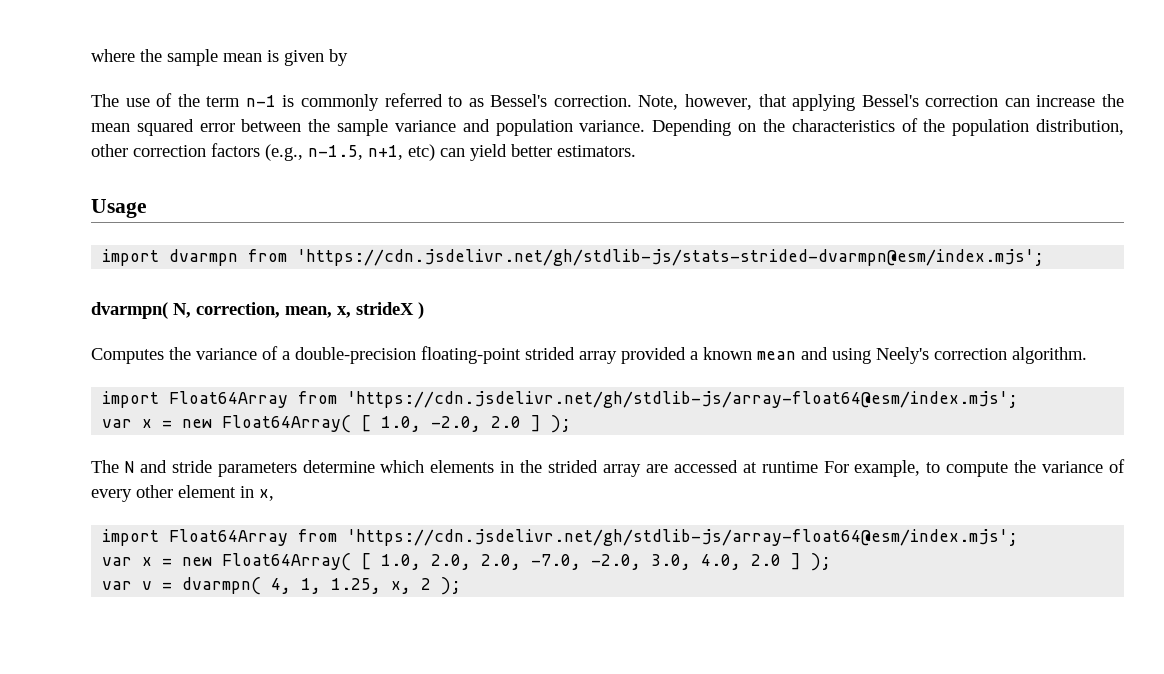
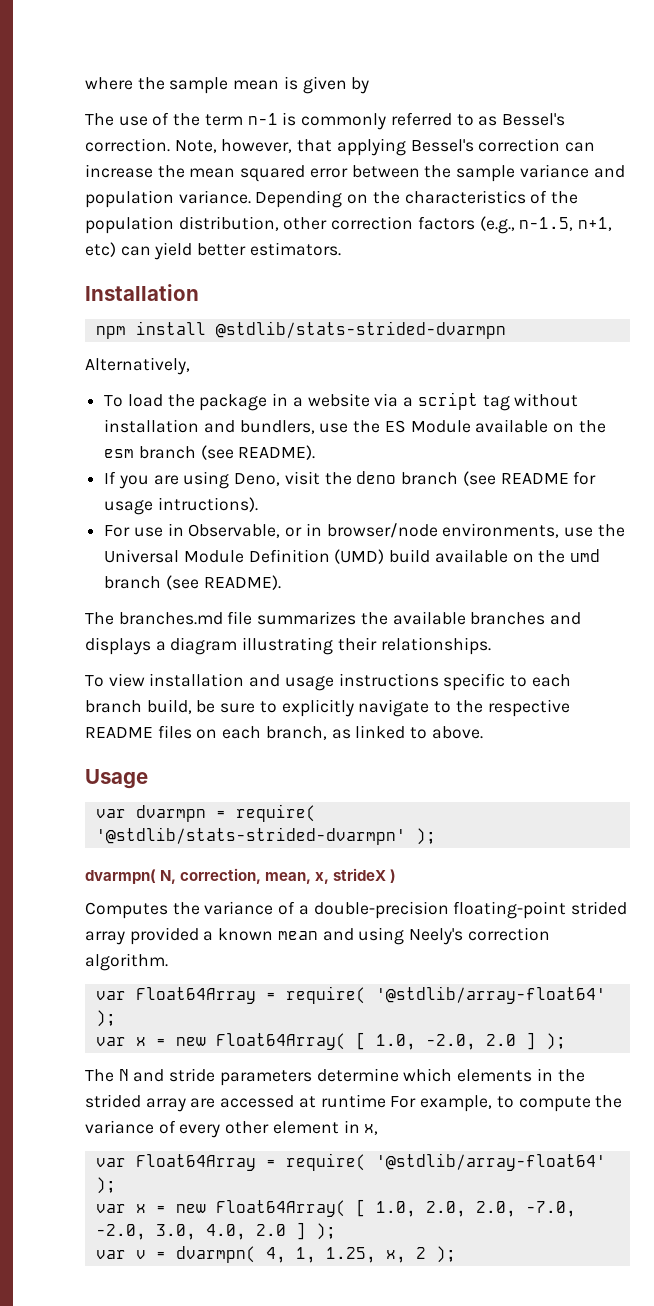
+ Installation
+ npm install @stdlib/stats-strided-dvarmpn
+ Alternatively,
+ To load the package in a website via a script tag without installation and bundlers, use the ES Module available on the esm branch (see README).
+ If you are using Deno, visit the deno branch (see README for usage intructions).
+ For use in Observable, or in browser/node environments, use the Universal Module Definition (UMD) build available on the umd branch (see README).
+ The branches.md file summarizes the available branches and displays a diagram illustrating their relationships.
+ To view installation and usage instructions specific to each branch build, be sure to explicitly navigate to the respective README files on each branch, as linked to above.
  Usage
- import dvarmpn from 'https://cdn.jsdelivr.net/gh/stdlib-js/stats-strided-dvarmpn@esm/index.mjs';
+ var dvarmpn = require( '@stdlib/stats-strided-dvarmpn' );
  Computes the variance of a double-precision floating-point strided array provided a known mean and using Neely's correction algorithm.
- import Float64Array from 'https://cdn.jsdelivr.net/gh/stdlib-js/array-float64@esm/index.mjs';
+ var Float64Array = require( '@stdlib/array-float64' );
  The N and stride parameters determine which elements in the strided array are accessed at runtime For example, to compute the variance of every other element in x,
- import Float64Array from 'https://cdn.jsdelivr.net/gh/stdlib-js/array-float64@esm/index.mjs';
+ var Float64Array = require( '@stdlib/array-float64' );

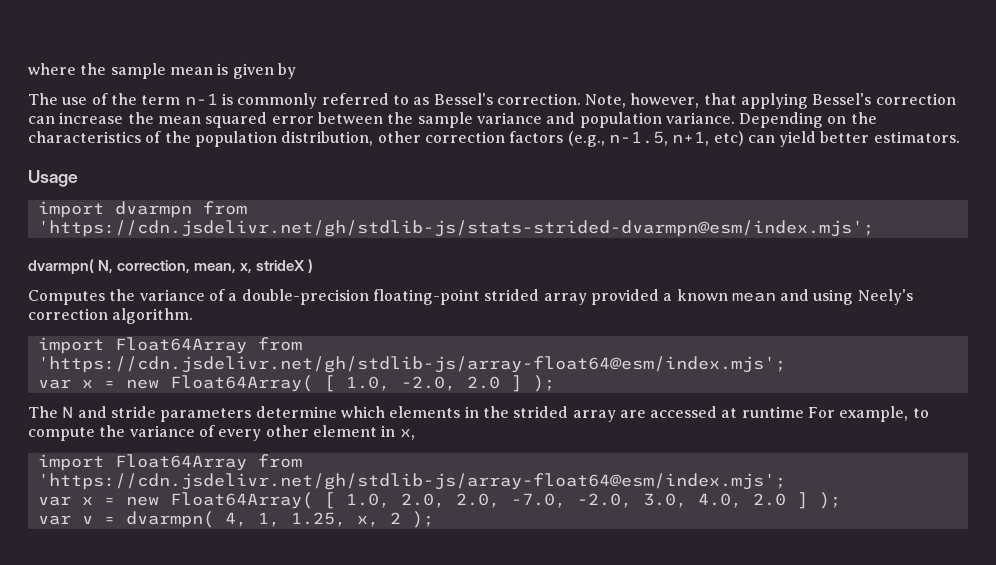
- Installation
- npm install @stdlib/stats-strided-dvarmpn
- Alternatively,
- To load the package in a website via a script tag without installation and bundlers, use the ES Module available on the esm branch (see README).
- If you are using Deno, visit the deno branch (see README for usage intructions).
- For use in Observable, or in browser/node environments, use the Universal Module Definition (UMD) build available on the umd branch (see README).
- The branches.md file summarizes the available branches and displays a diagram illustrating their relationships.
- To view installation and usage instructions specific to each branch build, be sure to explicitly navigate to the respective README files on each branch, as linked to above.
  Usage
- var dvarmpn = require( '@stdlib/stats-strided-dvarmpn' );
+ import dvarmpn from 'https://cdn.jsdelivr.net/gh/stdlib-js/stats-strided-dvarmpn@esm/index.mjs';
  Computes the variance of a double-precision floating-point strided array provided a known mean and using Neely's correction algorithm.
- var Float64Array = require( '@stdlib/array-float64' );
+ import Float64Array from 'https://cdn.jsdelivr.net/gh/stdlib-js/array-float64@esm/index.mjs';
  The N and stride parameters determine which elements in the strided array are accessed at runtime For example, to compute the variance of every other element in x,
- var Float64Array = require( '@stdlib/array-float64' );
+ import Float64Array from 'https://cdn.jsdelivr.net/gh/stdlib-js/array-float64@esm/index.mjs';

